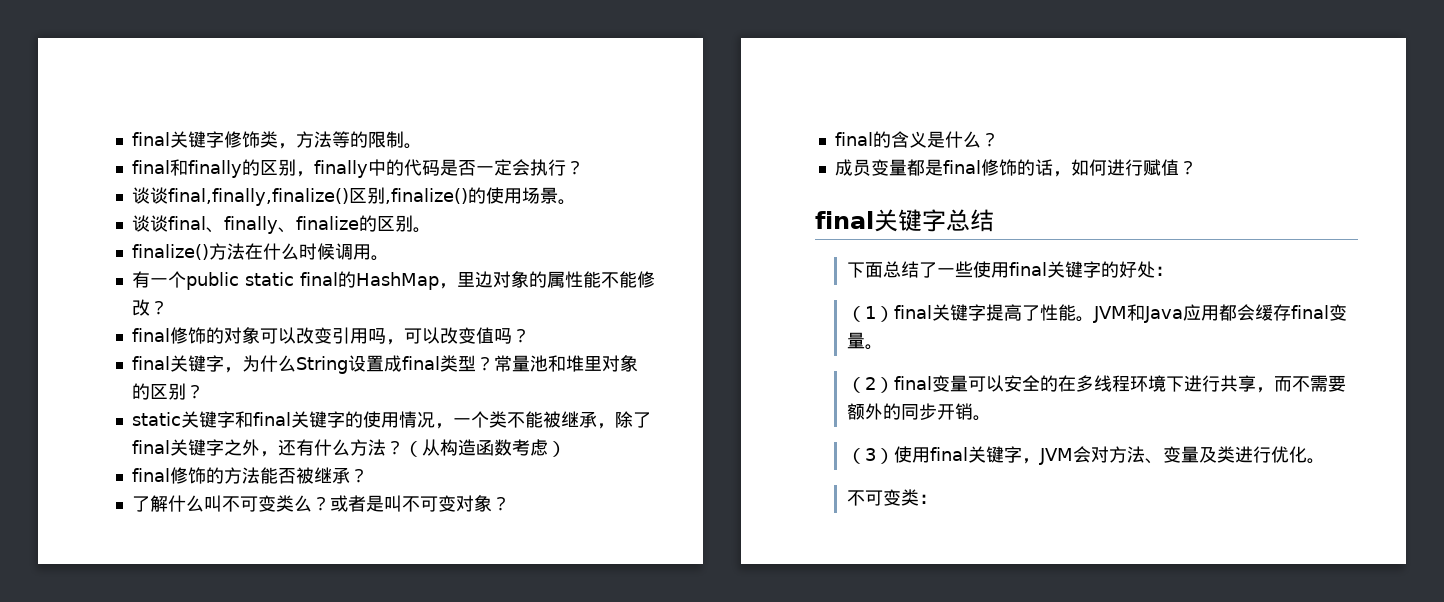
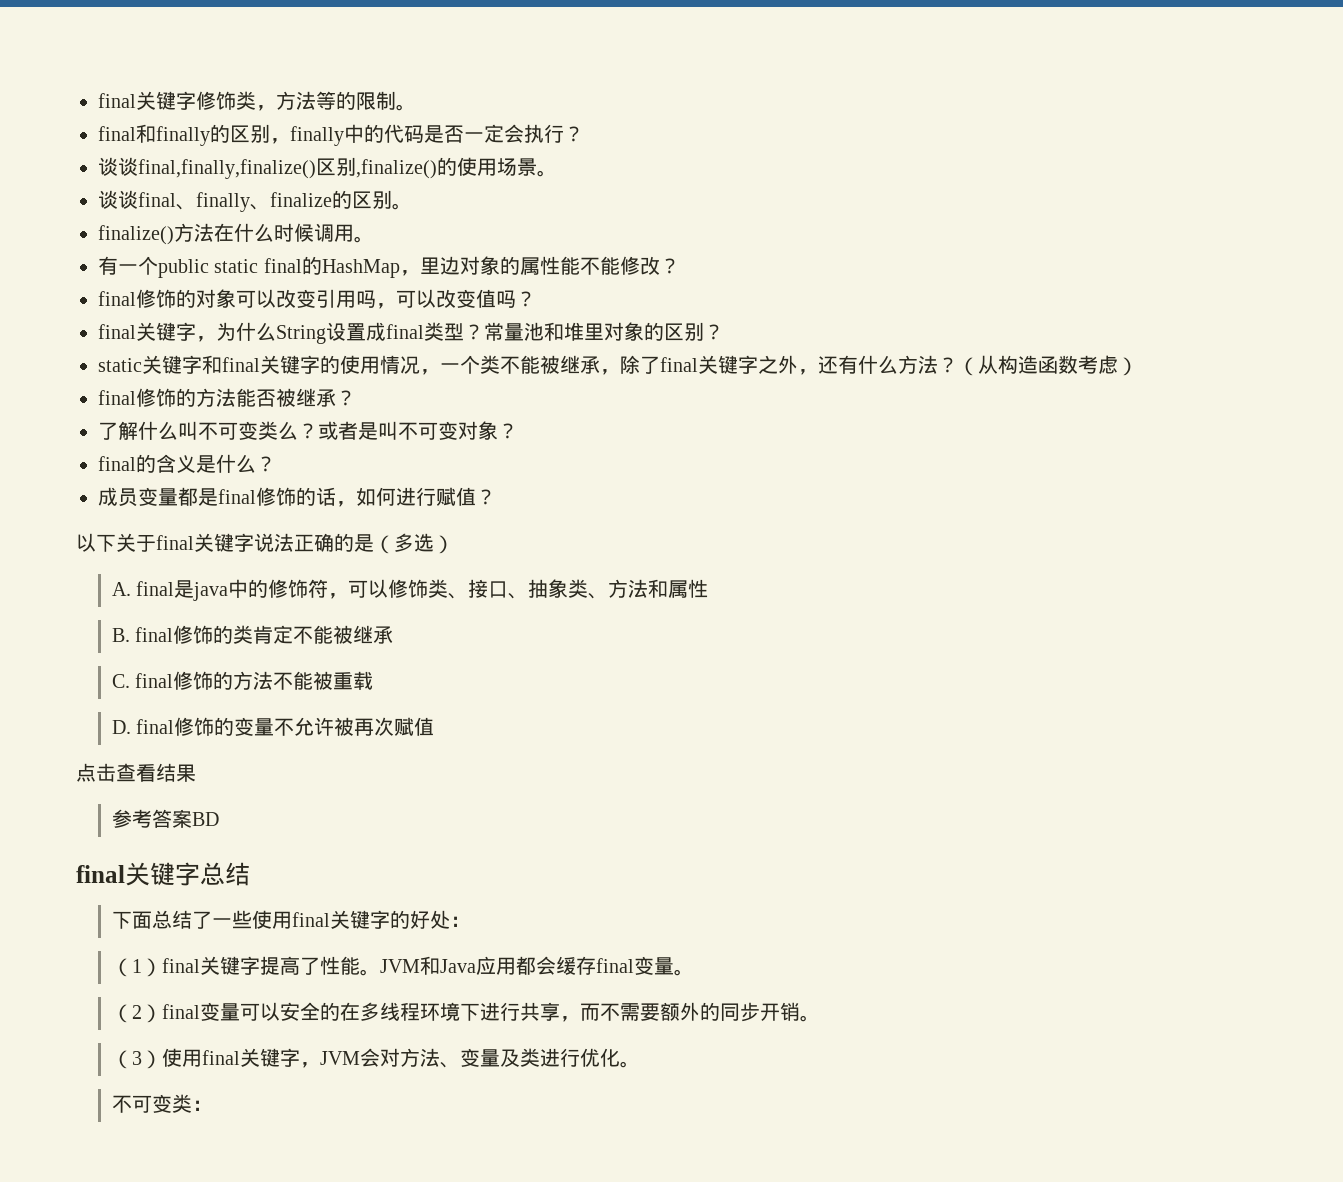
+ 以下关于final关键字说法正确的是（多选）
+ A. final是java中的修饰符，可以修饰类、接口、抽象类、方法和属性
+ B. final修饰的类肯定不能被继承
+ C. final修饰的方法不能被重载
+ D. final修饰的变量不允许被再次赋值
+ 点击查看结果
+ 参考答案BD

